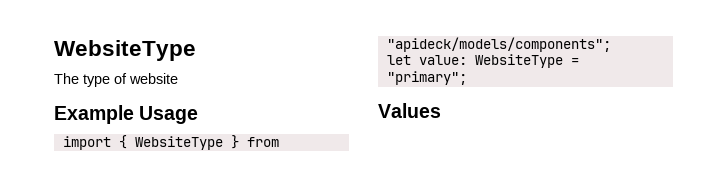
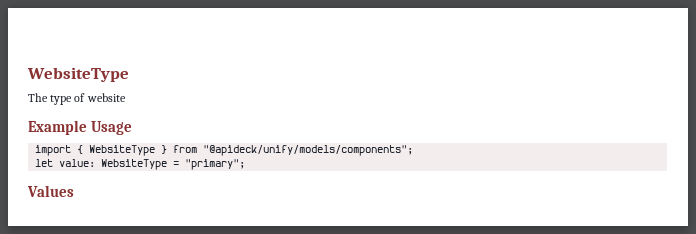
- import { WebsiteType } from "apideck/models/components";
+ import { WebsiteType } from "@apideck/unify/models/components";

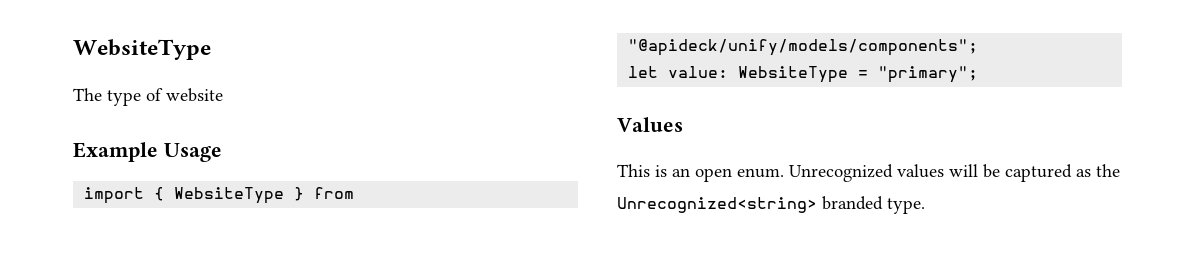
+ This is an open enum. Unrecognized values will be captured as the Unrecognized<string> branded type.

